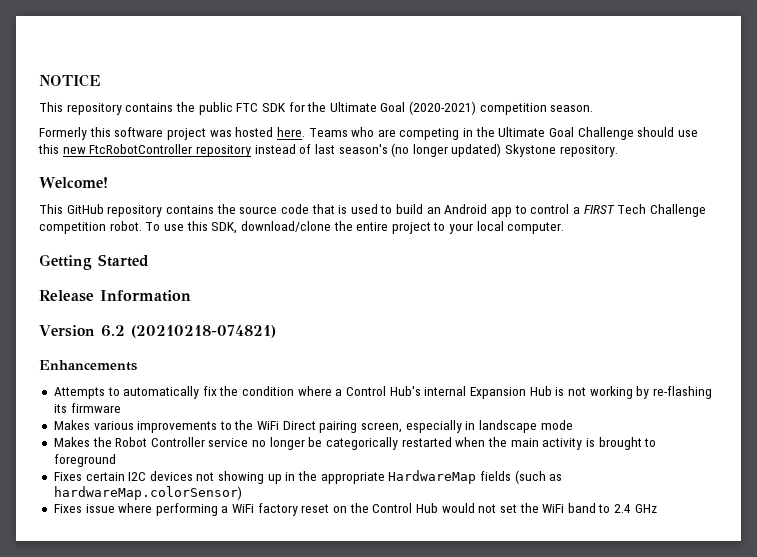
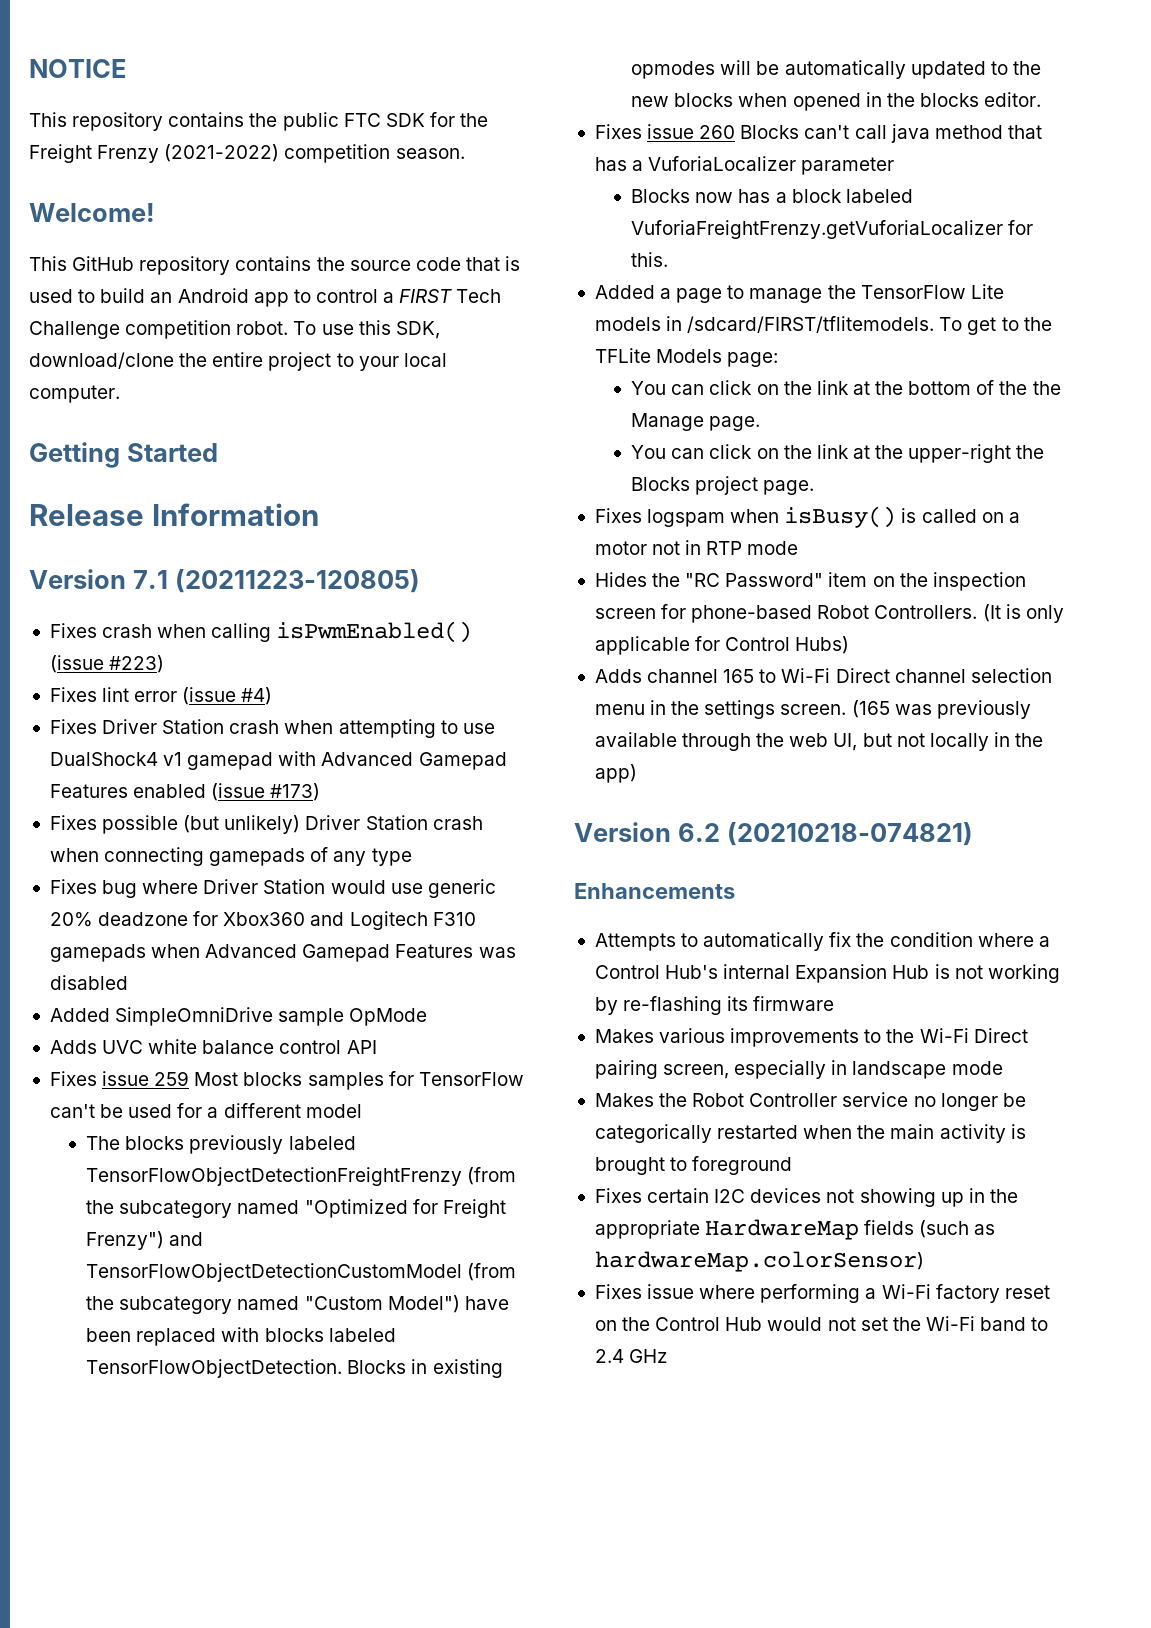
- This repository contains the public FTC SDK for the Ultimate Goal (2020-2021) competition season.
+ This repository contains the public FTC SDK for the Freight Frenzy (2021-2022) competition season.
- Formerly this software project was hosted here. Teams who are competing in the Ultimate Goal Challenge should use this new FtcRobotController repository instead of last season's (no longer updated) Skystone repository.
+ Version 7.1 (20211223-120805)
+ Fixes crash when calling isPwmEnabled() (issue #223)
+ Fixes lint error (issue #4)
+ Fixes Driver Station crash when attempting to use DualShock4 v1 gamepad with Advanced Gamepad Features enabled (issue #173)
+ Fixes possible (but unlikely) Driver Station crash when connecting gamepads of any type
+ Fixes bug where Driver Station would use generic 20% deadzone for Xbox360 and Logitech F310 gamepads when Advanced Gamepad Features was disabled
+ Added SimpleOmniDrive sample OpMode
+ Adds UVC white balance control API
+ Fixes issue 259 Most blocks samples for TensorFlow can't be used for a different model
+ The blocks previously labeled TensorFlowObjectDetectionFreightFrenzy (from the subcategory named "Optimized for Freight Frenzy") and TensorFlowObjectDetectionCustomModel (from the subcategory named "Custom Model") have been replaced with blocks labeled TensorFlowObjectDetection. Blocks in existing opmodes will be automatically updated to the new blocks when opened in the blocks editor.
+ Fixes issue 260 Blocks can't call java method that has a VuforiaLocalizer parameter
+ Blocks now has a block labeled VuforiaFreightFrenzy.getVuforiaLocalizer for this.
+ Added a page to manage the TensorFlow Lite models in /sdcard/FIRST/tflitemodels. To get to the TFLite Models page:
+ You can click on the link at the bottom of the the Manage page.
+ You can click on the link at the upper-right the Blocks project page.
+ Fixes logspam when isBusy() is called on a motor not in RTP mode
+ Hides the "RC Password" item on the inspection screen for phone-based Robot Controllers. (It is only applicable for Control Hubs)
+ Adds channel 165 to Wi-Fi Direct channel selection menu in the settings screen. (165 was previously available through the web UI, but not locally in the app)
- Makes various improvements to the WiFi Direct pairing screen, especially in landscape mode
+ Makes various improvements to the Wi-Fi Direct pairing screen, especially in landscape mode
- Fixes issue where performing a WiFi factory reset on the Control Hub would not set the WiFi band to 2.4 GHz
+ Fixes issue where performing a Wi-Fi factory reset on the Control Hub would not set the Wi-Fi band to 2.4 GHz

